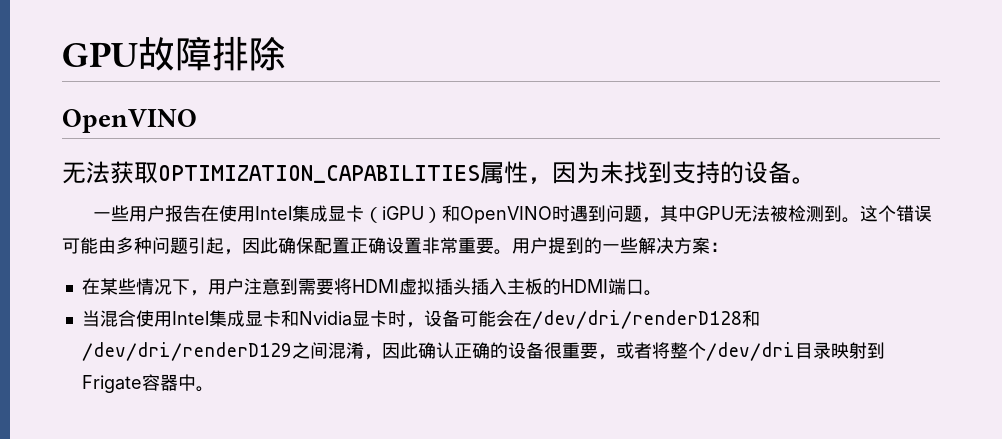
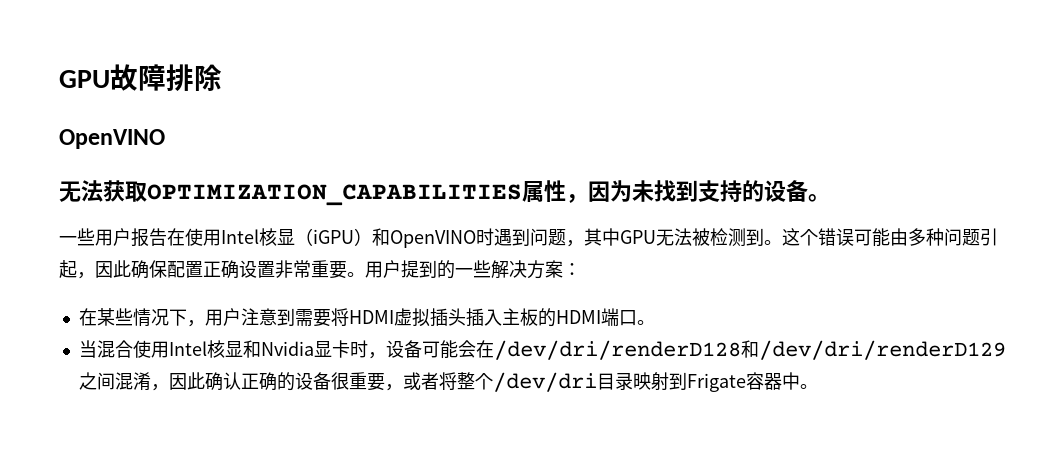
- 一些用户报告在使用Intel集成显卡（iGPU）和OpenVINO时遇到问题，其中GPU无法被检测到。
+ 一些用户报告在使用Intel核显（iGPU）和OpenVINO时遇到问题，其中GPU无法被检测到。
- 当混合使用Intel集成显卡和Nvidia显卡时，设备可能会在/dev/dri/renderD128和/dev/dri/renderD129之间混淆，因此确认正确的设备很重要，或者将整个/dev/dri目录映射到Frigate容器中。
+ 当混合使用Intel核显和Nvidia显卡时，设备可能会在/dev/dri/renderD128和/dev/dri/renderD129之间混淆，因此确认正确的设备很重要，或者将整个/dev/dri目录映射到Frigate容器中。

